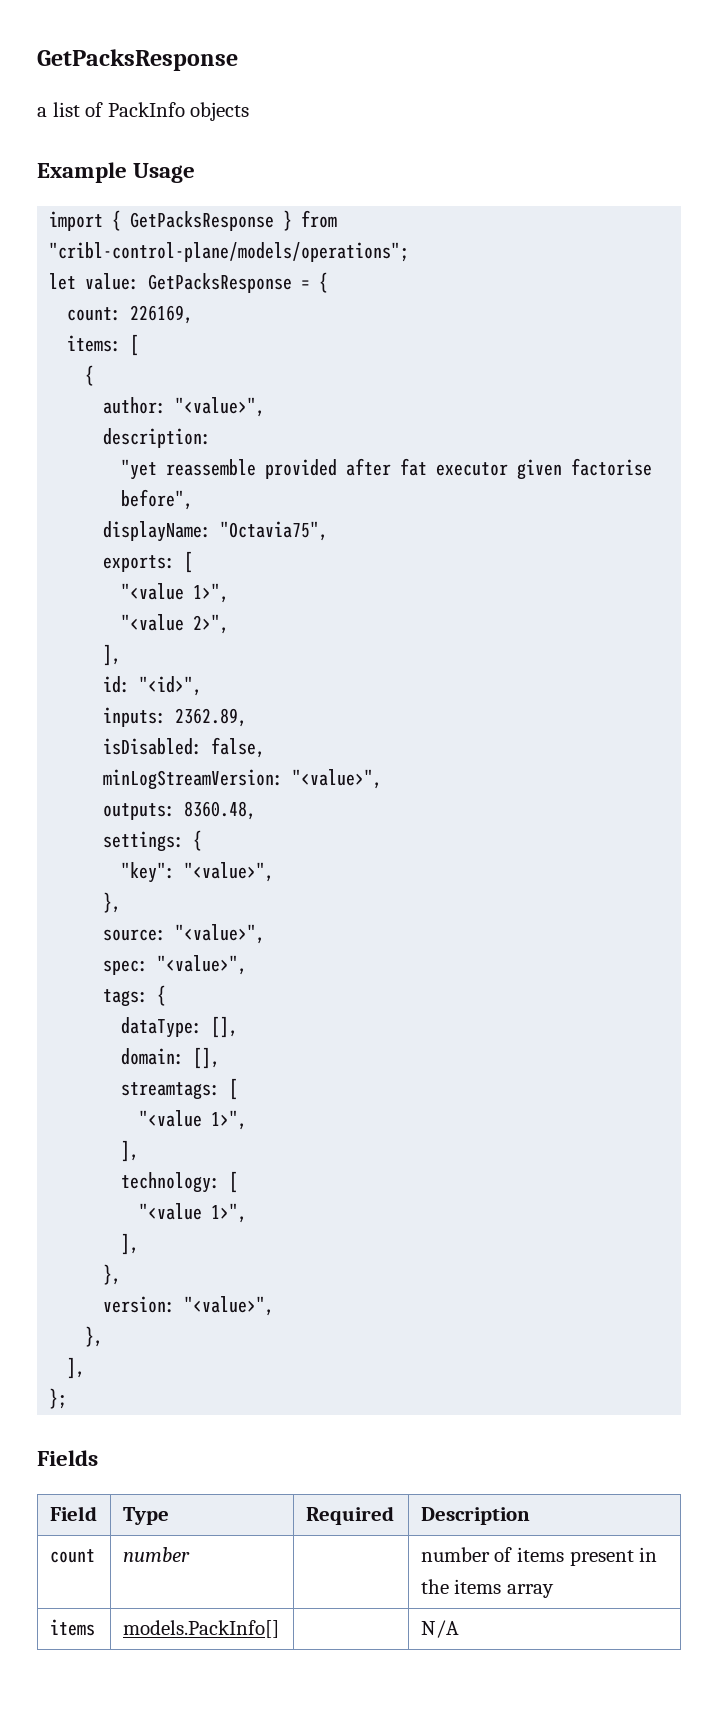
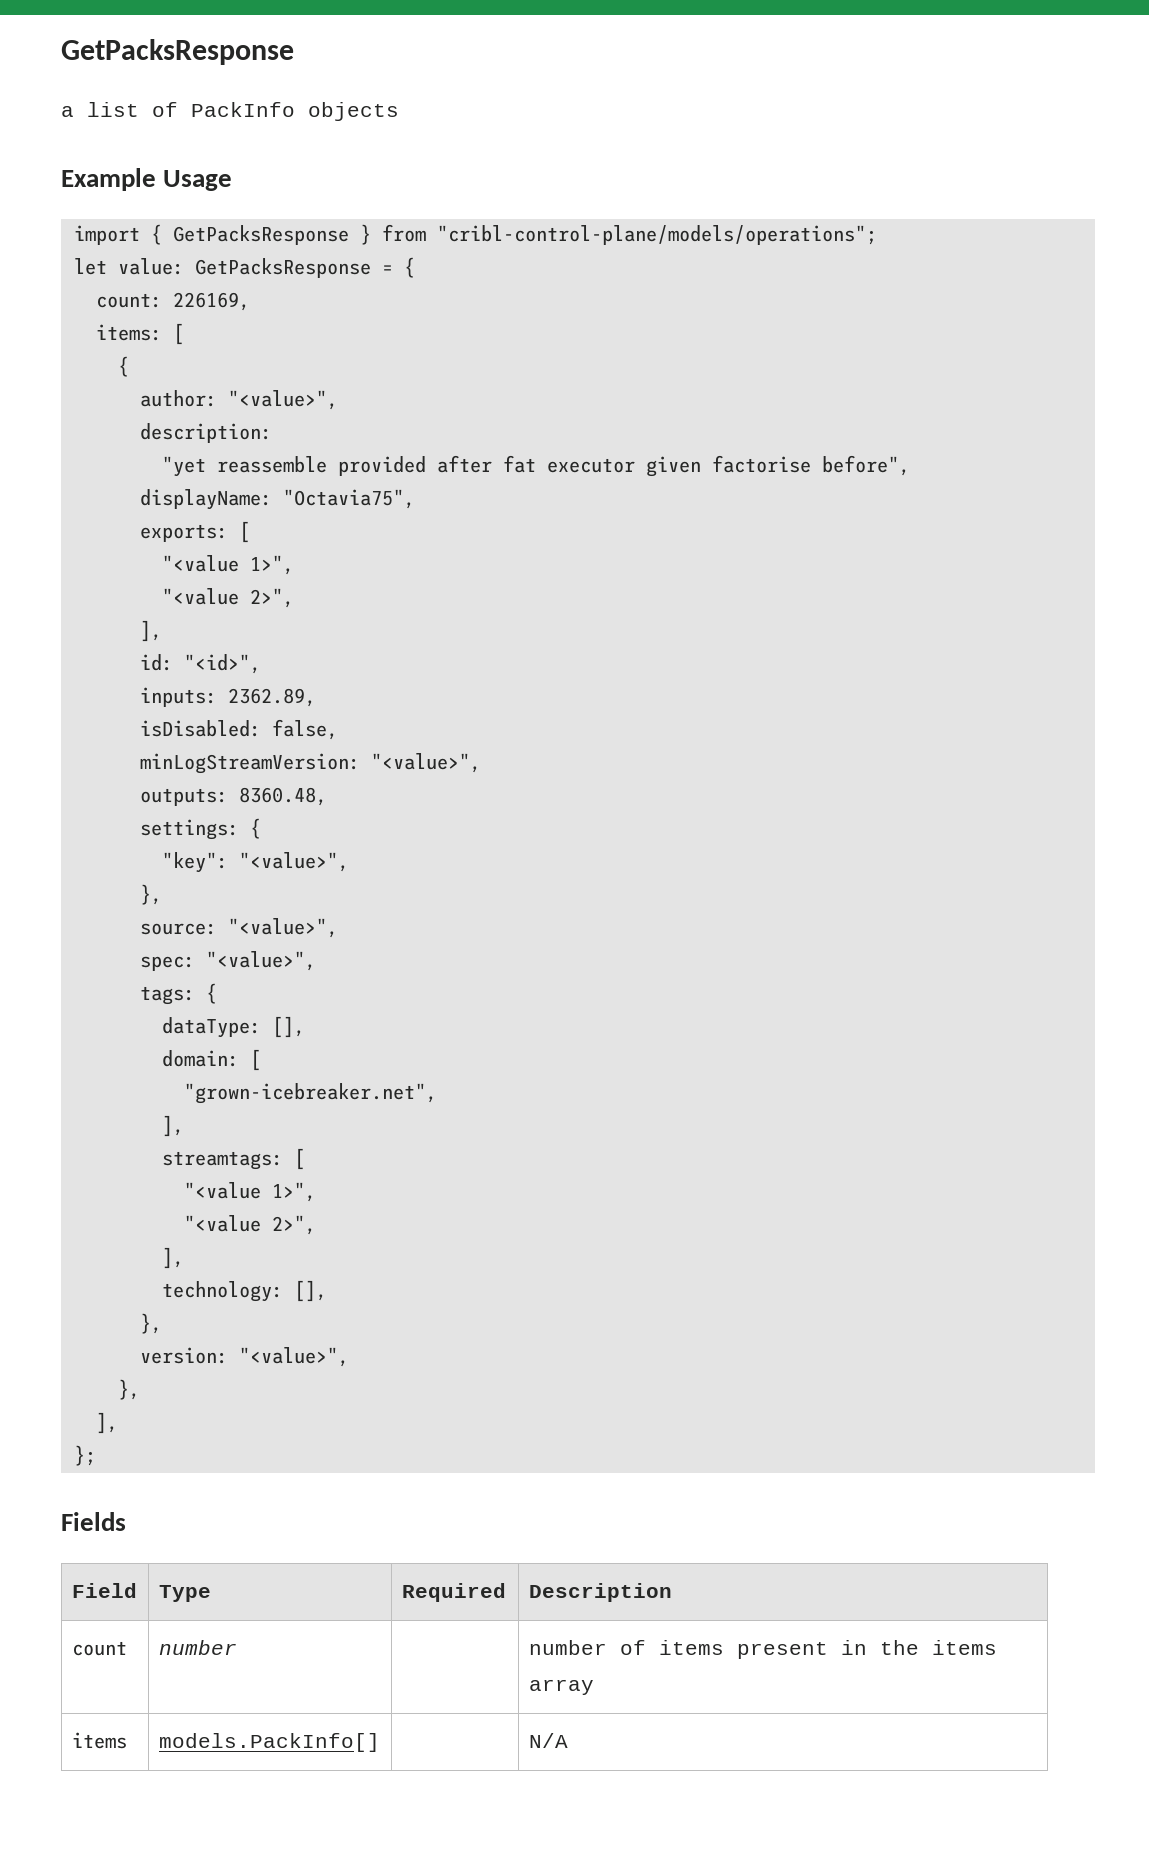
- domain: [],
+ domain: [
+ "grown-icebreaker.net",
+ ],
  streamtags: [
  "<value 1>",
+ "<value 2>",
- technology: [
- "<value 1>",
- ],
+ technology: [],

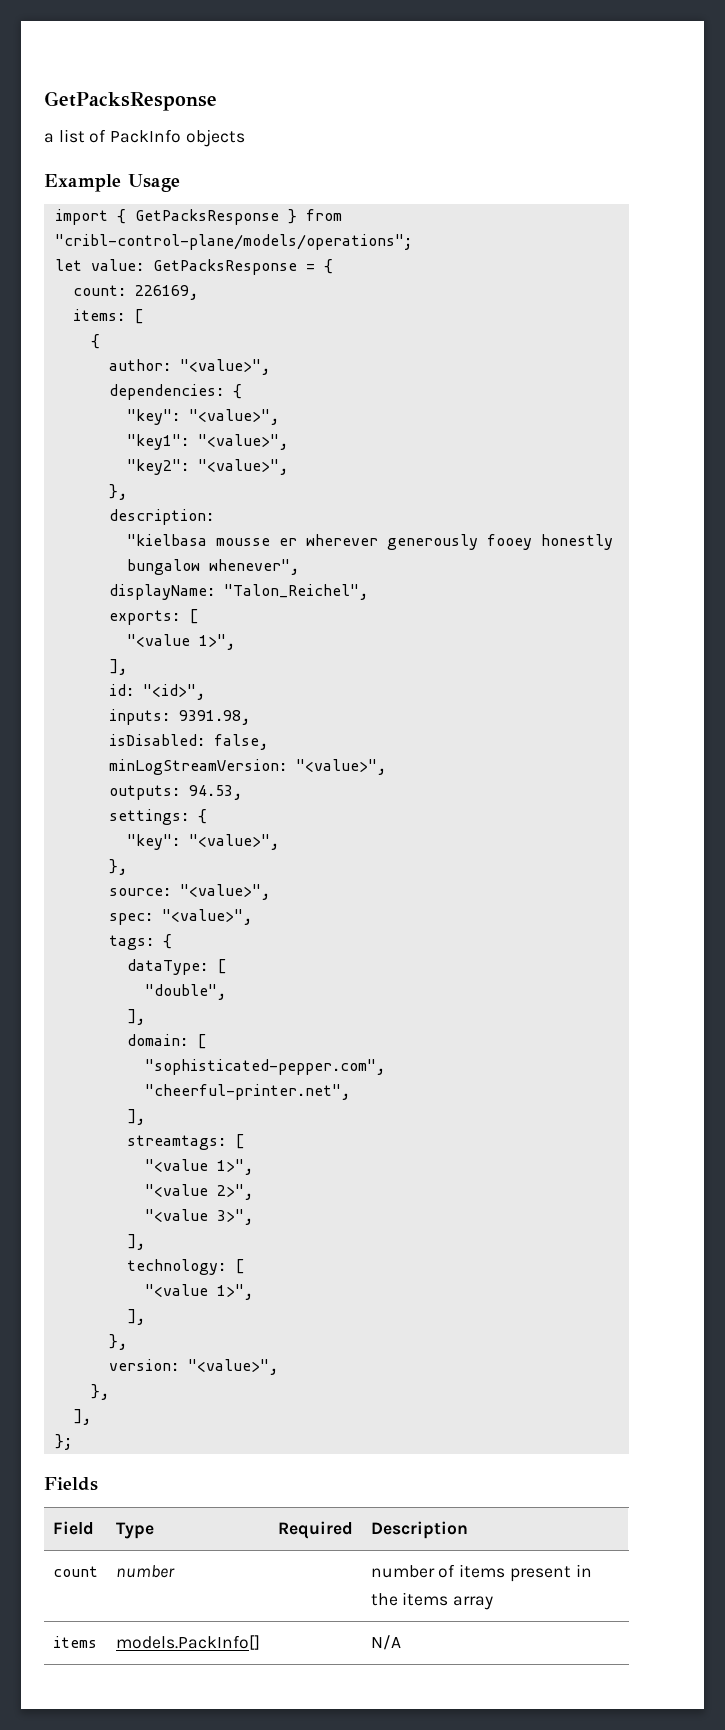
+ dependencies: {
+ "key": "<value>",
+ "key1": "<value>",
+ "key2": "<value>",
+ },
  description:
- "yet reassemble provided after fat executor given factorise before",
+ "kielbasa mousse er wherever generously fooey honestly bungalow whenever",
- displayName: "Octavia75",
+ displayName: "Talon_Reichel",
  exports: [
  "<value 1>",
- "<value 2>",
- inputs: 2362.89,
+ inputs: 9391.98,
- outputs: 8360.48,
+ outputs: 94.53,
- dataType: [],
+ dataType: [
+ "double",
+ ],
- "grown-icebreaker.net",
+ "sophisticated-pepper.com",
+ "cheerful-printer.net",
+ "<value 3>",
- technology: [],
+ technology: [
+ "<value 1>",
+ ],

